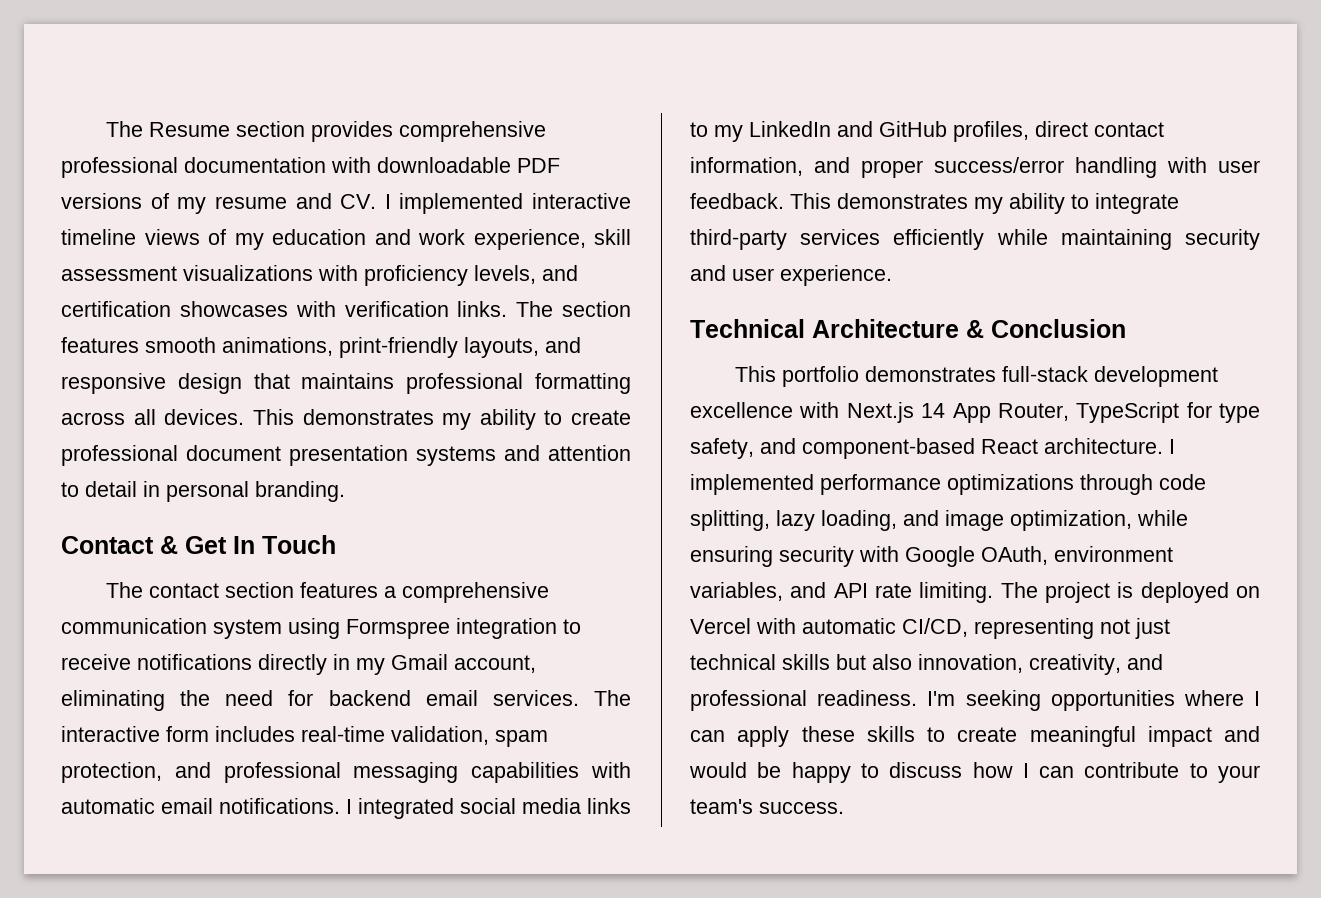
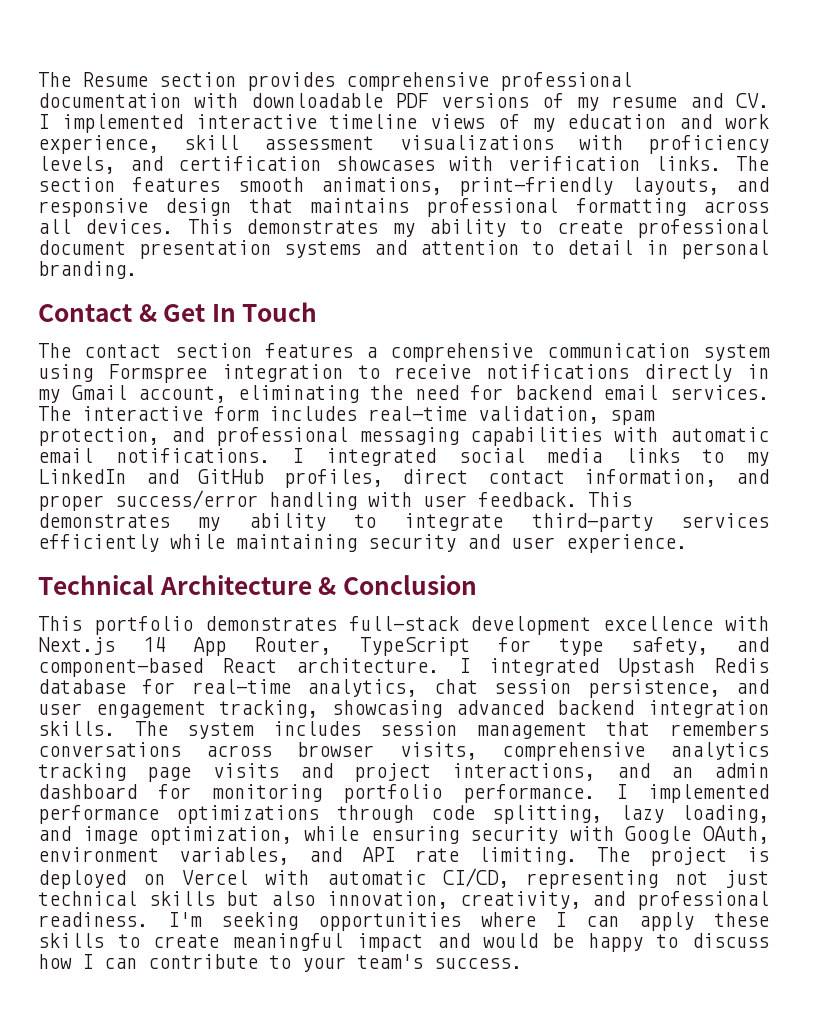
- I implemented performance optimizations through code splitting, lazy loading, and image optimization, while ensuring security with Google OAuth, environment variables, and API rate limiting.
+ I integrated Upstash Redis database for real-time analytics, chat session persistence, and user engagement tracking, showcasing advanced backend integration skills. The system includes session management that remembers conversations across browser visits, comprehensive analytics tracking page visits and project interactions, and an admin dashboard for monitoring portfolio performance. I implemented performance optimizations through code splitting, lazy loading, and image optimization, while ensuring security with Google OAuth, environment variables, and API rate limiting.

